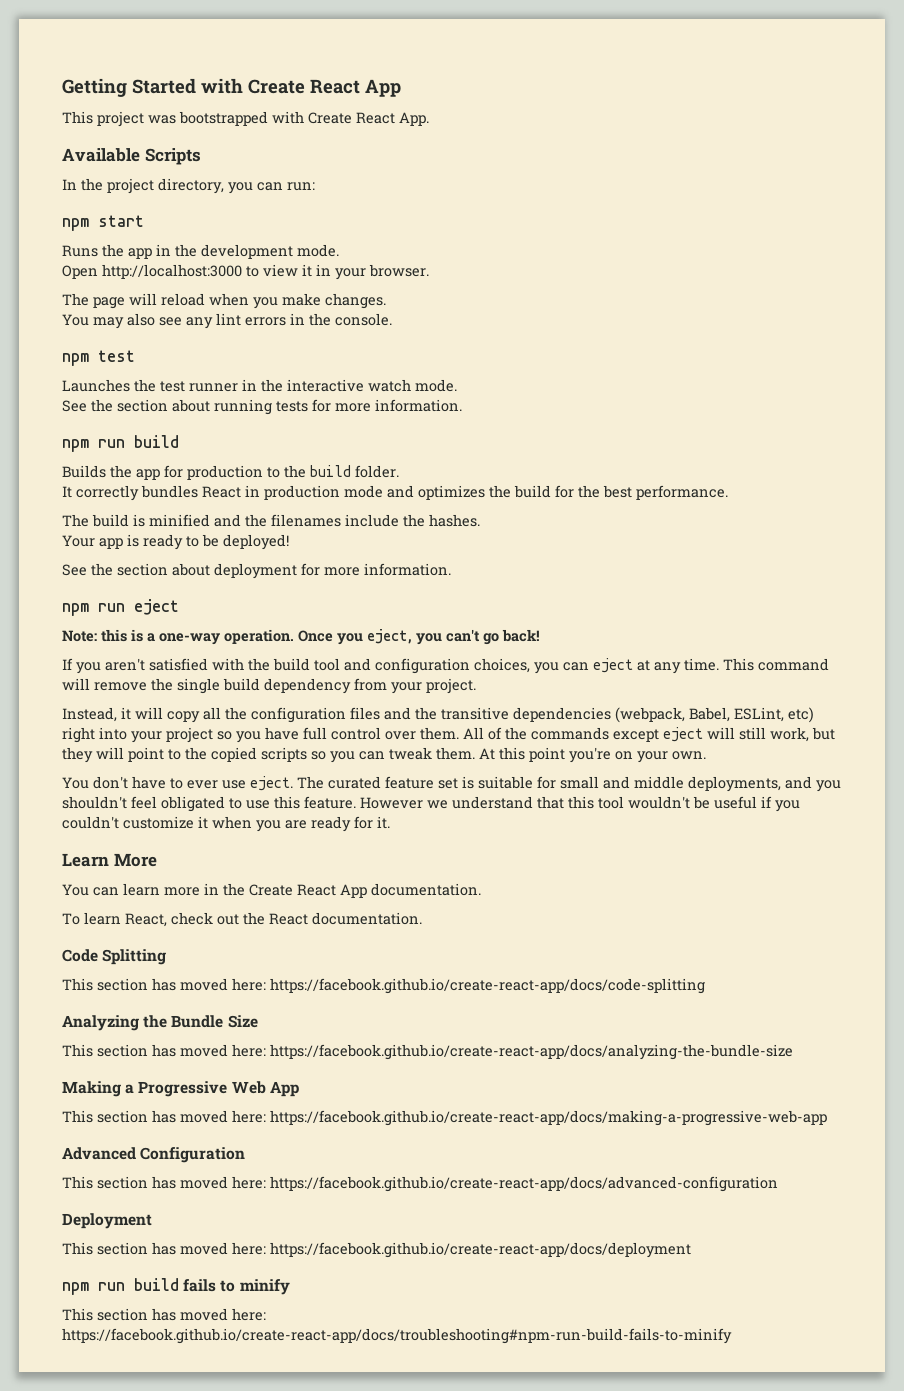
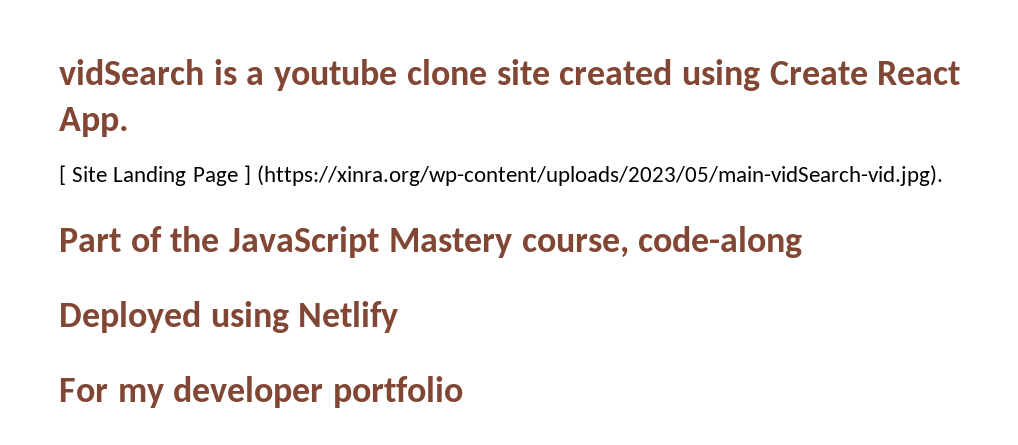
- Getting Started with Create React App
- This project was bootstrapped with Create React App.
- Available Scripts
- In the project directory, you can run:
- npm start
- Runs the app in the development mode.
- Open http://localhost:3000 to view it in your browser.
- The page will reload when you make changes.
- You may also see any lint errors in the console.
- npm test
- Launches the test runner in the interactive watch mode.
- See the section about running tests for more information.
- npm run build
- Builds the app for production to the build folder.
- It correctly bundles React in production mode and optimizes the build for the best performance.
- The build is minified and the filenames include the hashes.
- Your app is ready to be deployed!
- See the section about deployment for more information.
- npm run eject
- Note: this is a one-way operation. Once you eject, you can't go back!
- If you aren't satisfied with the build tool and configuration choices, you can eject at any time. This command will remove the single build dependency from your project.
- Instead, it will copy all the configuration files and the transitive dependencies (webpack, Babel, ESLint, etc) right into your project so you have full control over them. All of the commands except eject will still work, but they will point to the copied scripts so you can tweak them. At this point you're on your own.
- You don't have to ever use eject. The curated feature set is suitable for small and middle deployments, and you shouldn't feel obligated to use this feature. However we understand that this tool wouldn't be useful if you couldn't customize it when you are ready for it.
- Learn More
- You can learn more in the Create React App documentation.
- To learn React, check out the React documentation.
- Code Splitting
- This section has moved here: https://facebook.github.io/create-react-app/docs/code-splitting
- Analyzing the Bundle Size
- This section has moved here: https://facebook.github.io/create-react-app/docs/analyzing-the-bundle-size
- Making a Progressive Web App
- This section has moved here: https://facebook.github.io/create-react-app/docs/making-a-progressive-web-app
- Advanced Configuration
- This section has moved here: https://facebook.github.io/create-react-app/docs/advanced-configuration
- Deployment
- This section has moved here: https://facebook.github.io/create-react-app/docs/deployment
- npm run build fails to minify
- This section has moved here: https://facebook.github.io/create-react-app/docs/troubleshooting#npm-run-build-fails-to-minify
+ vidSearch is a youtube clone site created using Create React App.
+ [ Site Landing Page ] (https://xinra.org/wp-content/uploads/2023/05/main-vidSearch-vid.jpg).
+ Part of the JavaScript Mastery course, code-along
+ Deployed using Netlify
+ For my developer portfolio

